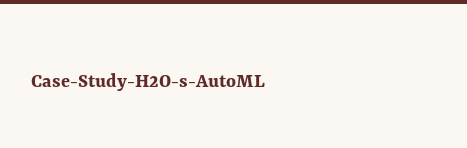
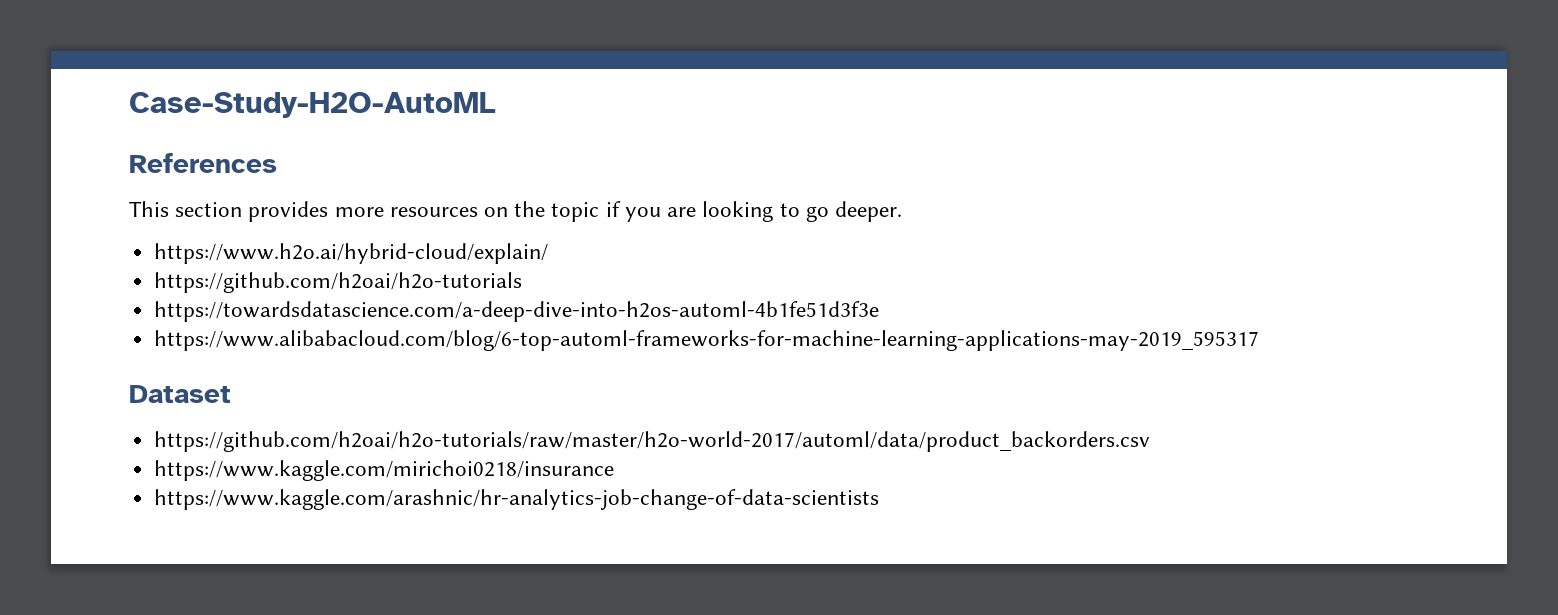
- Case-Study-H2O-s-AutoML
+ Case-Study-H2O-AutoML
+ References
+ This section provides more resources on the topic if you are looking to go deeper.
+ https://www.h2o.ai/hybrid-cloud/explain/
+ https://github.com/h2oai/h2o-tutorials
+ https://towardsdatascience.com/a-deep-dive-into-h2os-automl-4b1fe51d3f3e
+ https://www.alibabacloud.com/blog/6-top-automl-frameworks-for-machine-learning-applications-may-2019_595317
+ Dataset
+ https://github.com/h2oai/h2o-tutorials/raw/master/h2o-world-2017/automl/data/product_backorders.csv
+ https://www.kaggle.com/mirichoi0218/insurance
+ https://www.kaggle.com/arashnic/hr-analytics-job-change-of-data-scientists

